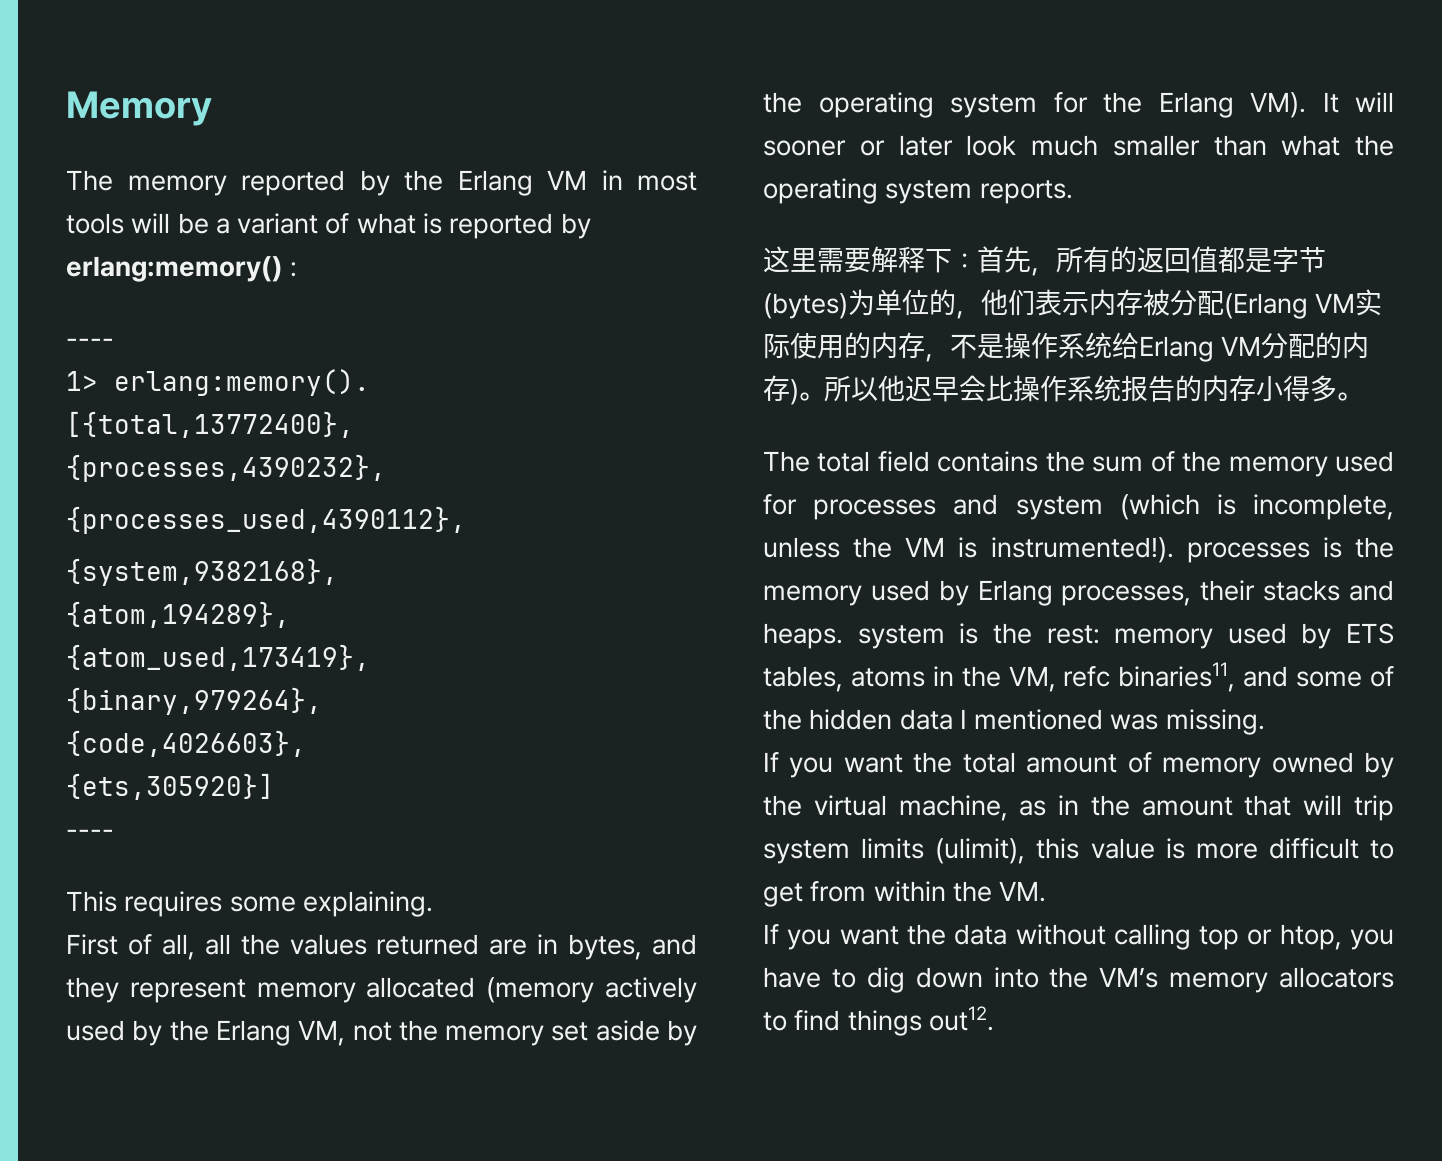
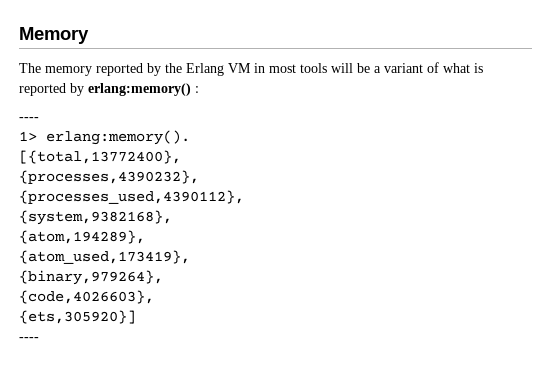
- This requires some explaining.
- First of all, all the values returned are in bytes, and they represent memory allocated (memory actively used by the Erlang VM, not the memory set aside by the operating system for the Erlang VM). It will sooner or later look much smaller than what the operating system reports.
- 这里需要解释下：首先，所有的返回值都是字节(bytes)为单位的，他们表示内存被分配(Erlang VM实际使用的内存，不是操作系统给Erlang VM分配的内存)。所以他迟早会比操作系统报告的内存小得多。
- The total field contains the sum of the memory used for processes and system (which is incomplete, unless the VM is instrumented!). processes is the memory used by Erlang processes, their stacks and heaps. system is the rest: memory used by ETS tables, atoms in the VM, refc binaries11, and some of the hidden data I mentioned was missing.
- If you want the total amount of memory owned by the virtual machine, as in the amount that will trip system limits (ulimit), this value is more difficult to get from within the VM.
- If you want the data without calling top or htop, you have to dig down into the VM’s memory allocators to find things out12.

